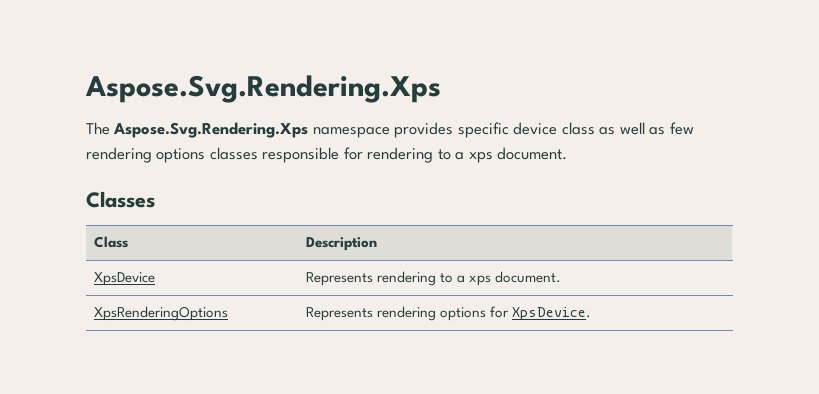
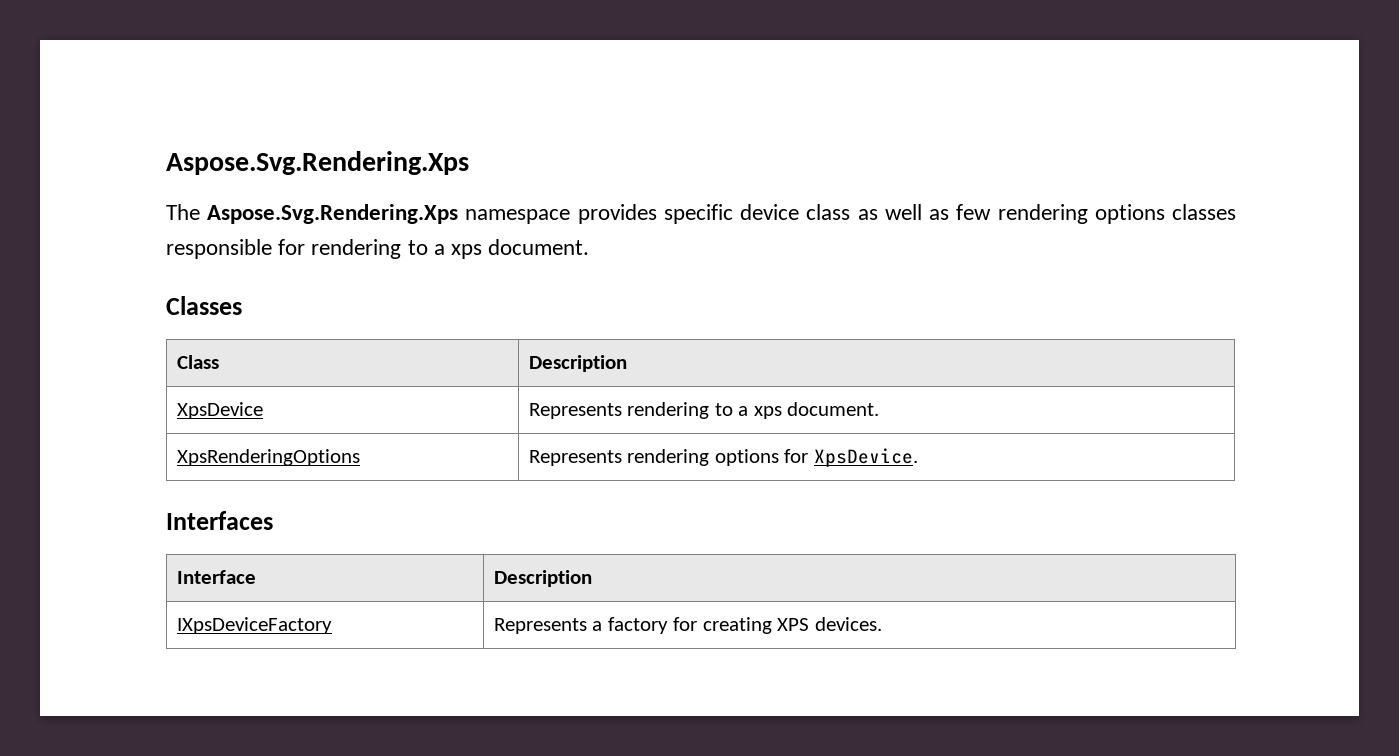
+ Interfaces
+ Interface | Description
+ IXpsDeviceFactory | Represents a factory for creating XPS devices.

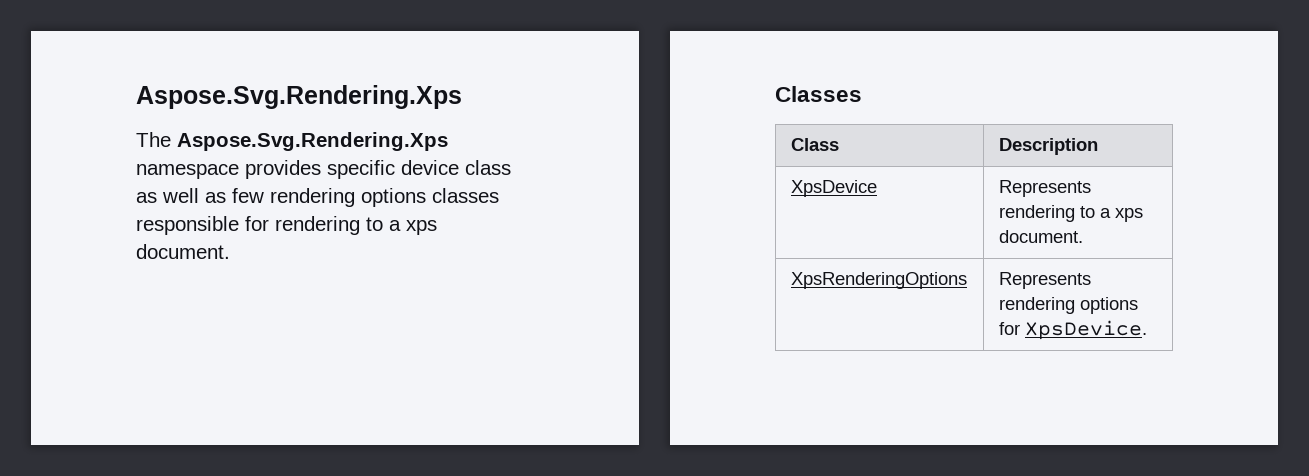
- Interfaces
- Interface | Description
- IXpsDeviceFactory | Represents a factory for creating XPS devices.

